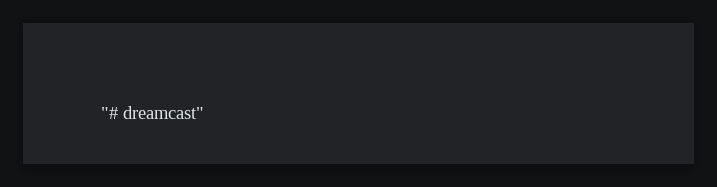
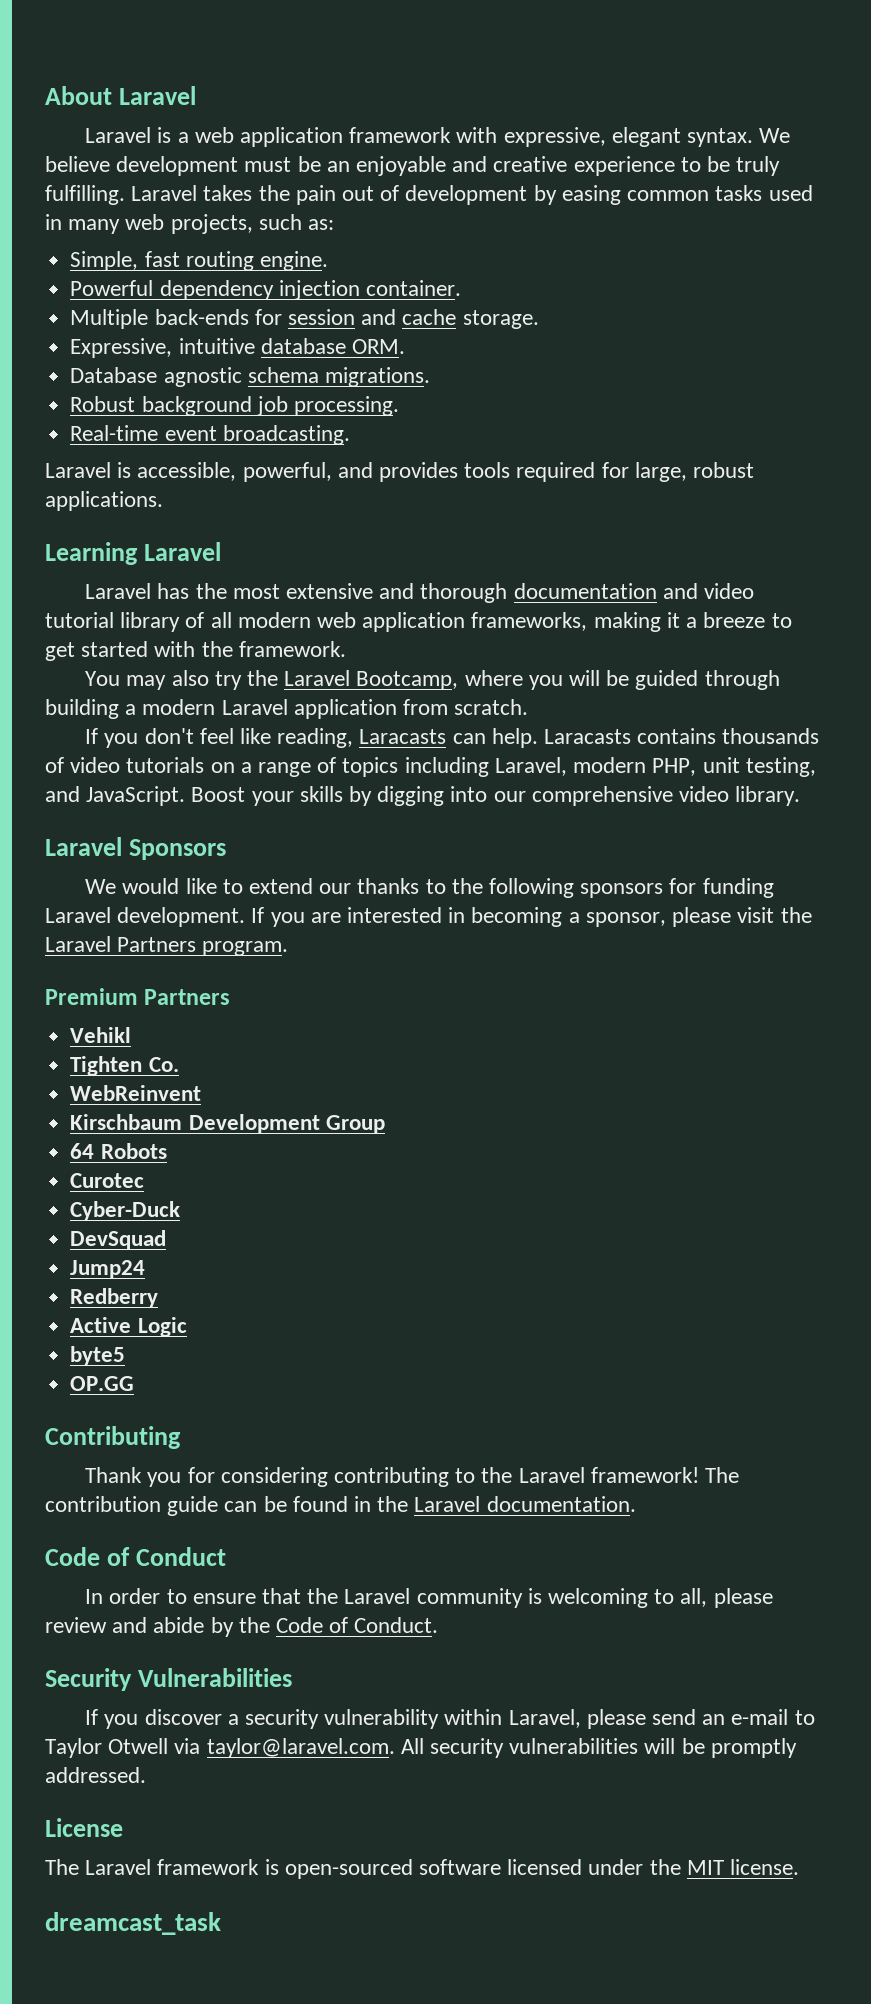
- "# dreamcast"
+ About Laravel
+ Laravel is a web application framework with expressive, elegant syntax. We believe development must be an enjoyable and creative experience to be truly fulfilling. Laravel takes the pain out of development by easing common tasks used in many web projects, such as:
+ Simple, fast routing engine.
+ Powerful dependency injection container.
+ Multiple back-ends for session and cache storage.
+ Expressive, intuitive database ORM.
+ Database agnostic schema migrations.
+ Robust background job processing.
+ Real-time event broadcasting.
+ Laravel is accessible, powerful, and provides tools required for large, robust applications.
+ Learning Laravel
+ Laravel has the most extensive and thorough documentation and video tutorial library of all modern web application frameworks, making it a breeze to get started with the framework.
+ You may also try the Laravel Bootcamp, where you will be guided through building a modern Laravel application from scratch.
+ If you don't feel like reading, Laracasts can help. Laracasts contains thousands of video tutorials on a range of topics including Laravel, modern PHP, unit testing, and JavaScript. Boost your skills by digging into our comprehensive video library.
+ Laravel Sponsors
+ We would like to extend our thanks to the following sponsors for funding Laravel development. If you are interested in becoming a sponsor, please visit the Laravel Partners program.
+ Premium Partners
+ Vehikl
+ Tighten Co.
+ WebReinvent
+ Kirschbaum Development Group
+ 64 Robots
+ Curotec
+ Cyber-Duck
+ DevSquad
+ Jump24
+ Redberry
+ Active Logic
+ byte5
+ OP.GG
+ Contributing
+ Thank you for considering contributing to the Laravel framework! The contribution guide can be found in the Laravel documentation.
+ Code of Conduct
+ In order to ensure that the Laravel community is welcoming to all, please review and abide by the Code of Conduct.
+ Security Vulnerabilities
+ If you discover a security vulnerability within Laravel, please send an e-mail to Taylor Otwell via taylor@laravel.com. All security vulnerabilities will be promptly addressed.
+ License
+ The Laravel framework is open-sourced software licensed under the MIT license.
+ dreamcast_task

